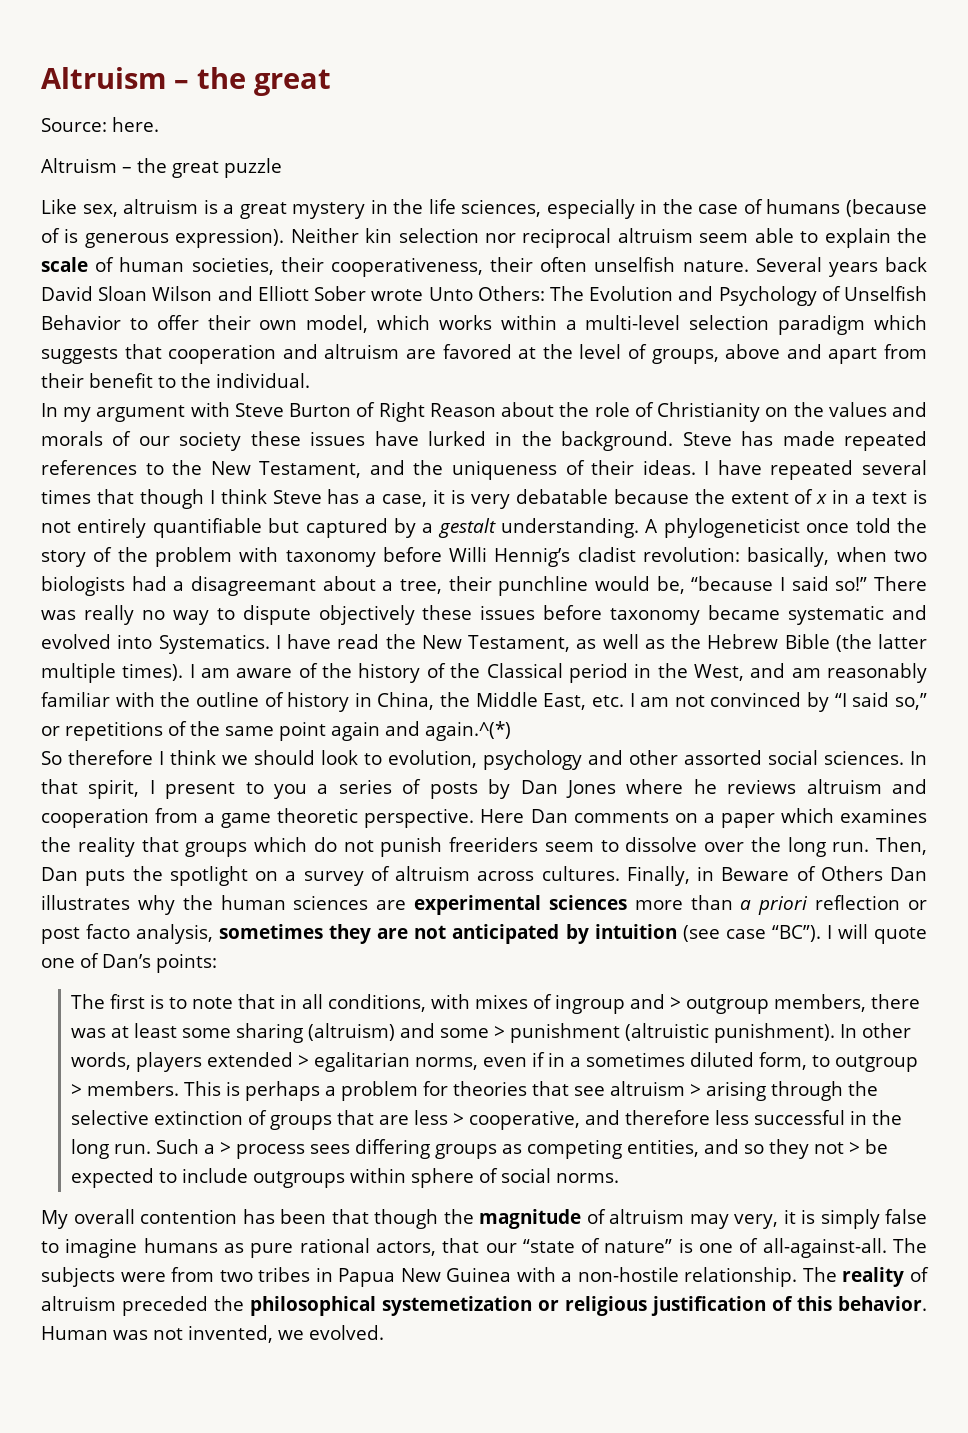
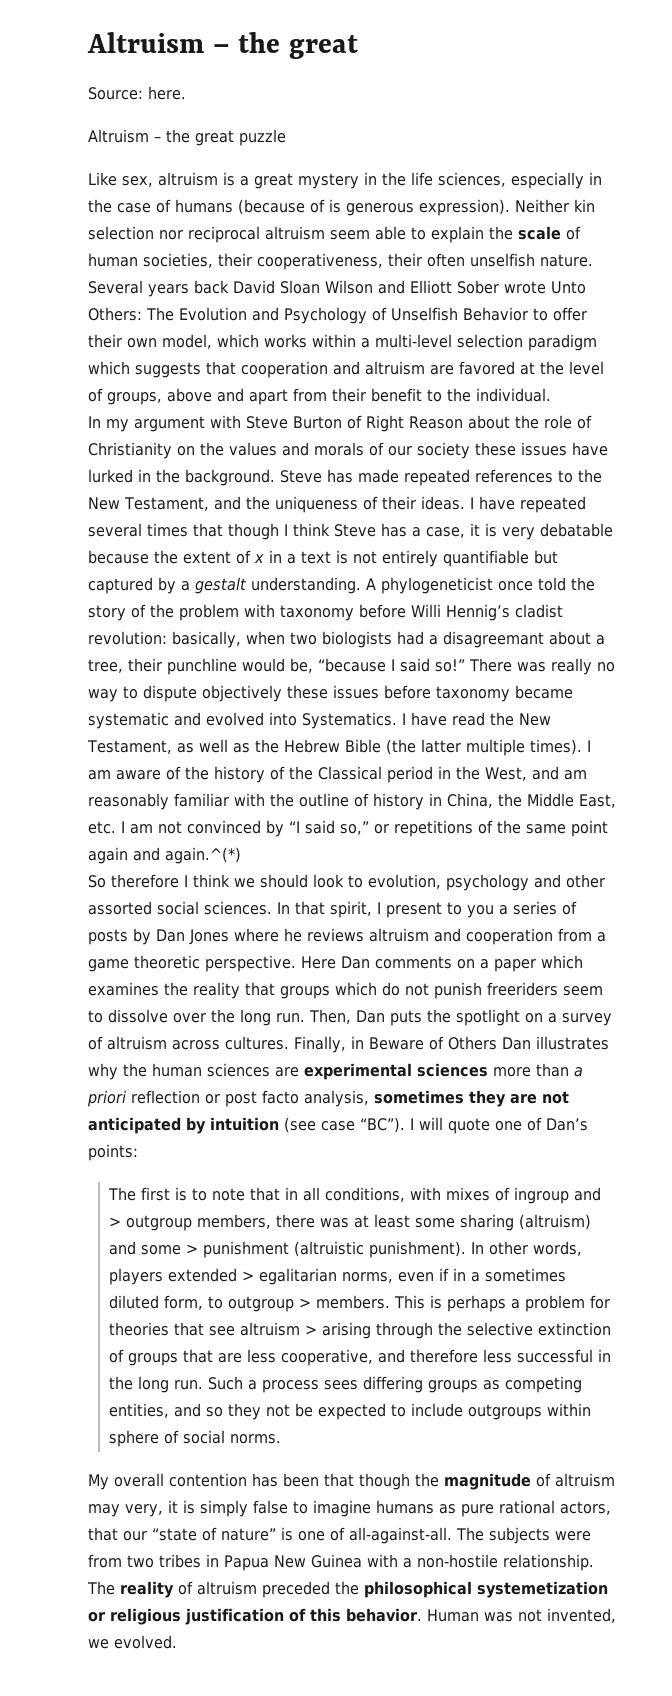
- This is perhaps a problem for theories that see altruism > arising through the selective extinction of groups that are less > cooperative, and therefore less successful in the long run.
+ This is perhaps a problem for theories that see altruism > arising through the selective extinction of groups that are less cooperative, and therefore less successful in the long run.
- Such a > process sees differing groups as competing entities, and so they not > be expected to include outgroups within sphere of social norms.
+ Such a process sees differing groups as competing entities, and so they not be expected to include outgroups within sphere of social norms.

